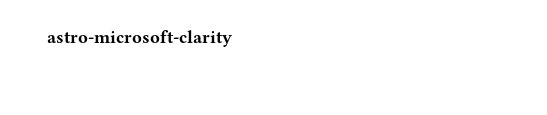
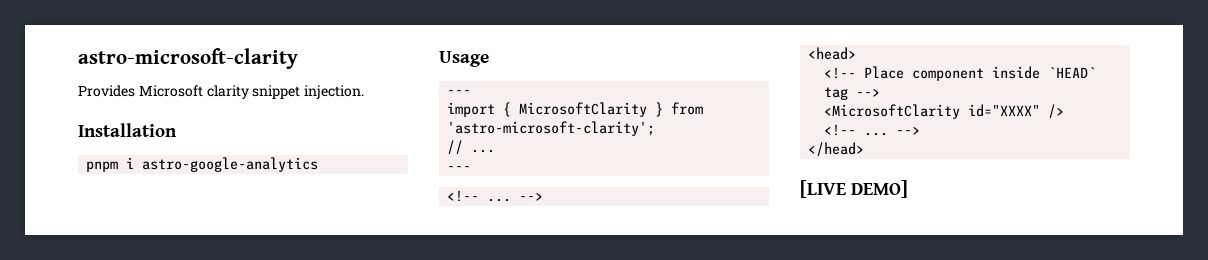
+ Provides Microsoft clarity snippet injection.
+ Installation
+ pnpm i astro-google-analytics
+ Usage
+ ---
+ import { MicrosoftClarity } from 'astro-microsoft-clarity';
+ // ...
+ ---
+ <!-- ... -->
+ <head>
+ <!-- Place component inside `HEAD` tag -->
+ <MicrosoftClarity id="XXXX" />
+ <!-- ... -->
+ </head>
+ [LIVE DEMO]

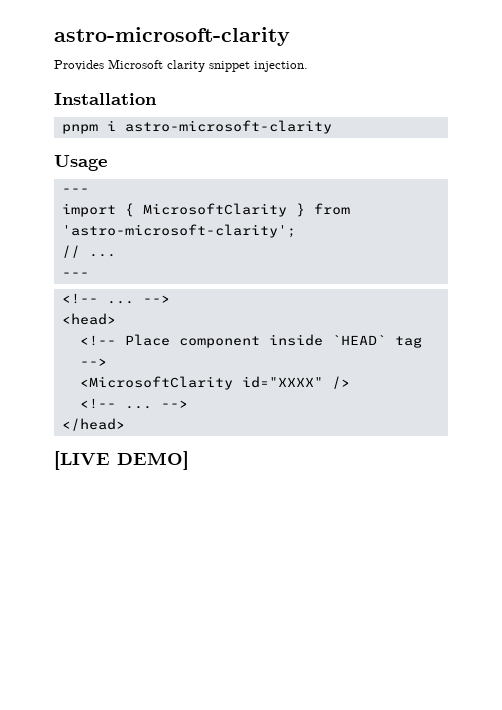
- pnpm i astro-google-analytics
+ pnpm i astro-microsoft-clarity

